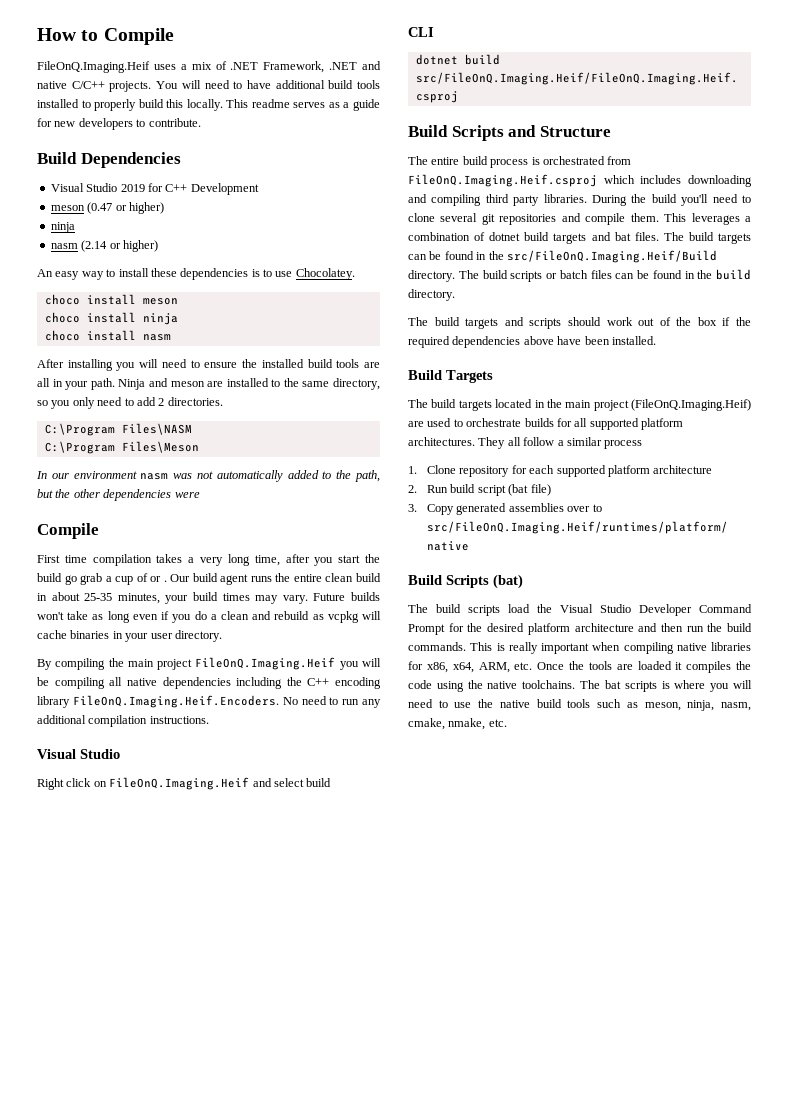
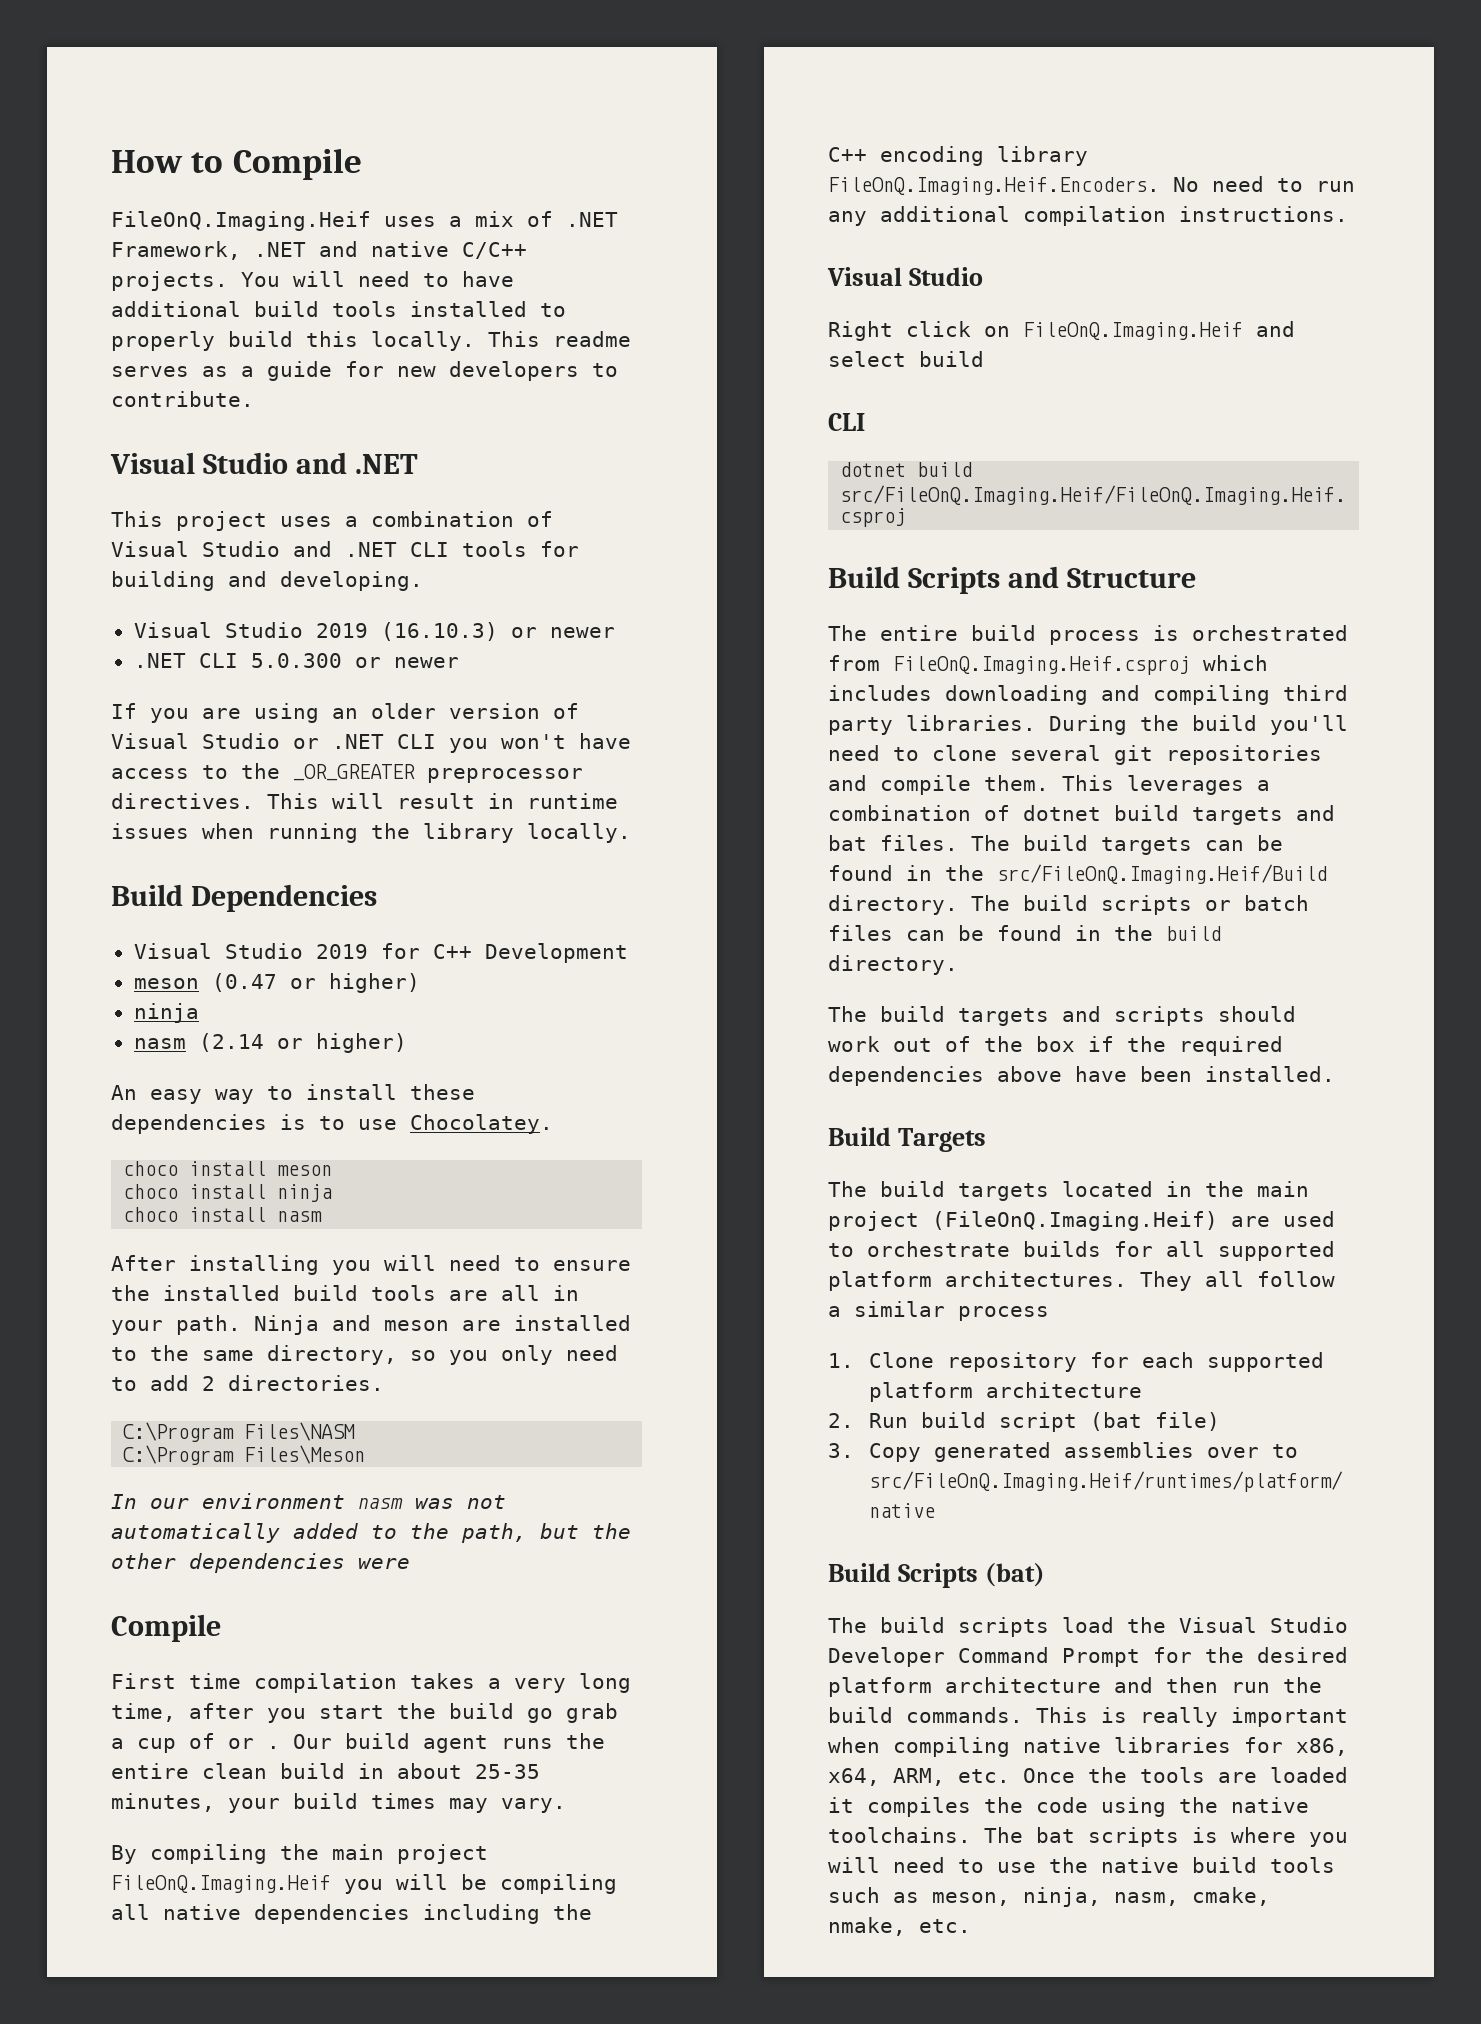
  This readme serves as a guide for new developers to contribute.
+ Visual Studio and .NET
+ This project uses a combination of Visual Studio and .NET CLI tools for building and developing.
+ Visual Studio 2019 (16.10.3) or newer
+ .NET CLI 5.0.300 or newer
+ If you are using an older version of Visual Studio or .NET CLI you won't have access to the _OR_GREATER preprocessor directives. This will result in runtime issues when running the library locally.
- Future builds won't take as long even if you do a clean and rebuild as vcpkg will cache binaries in your user directory.

